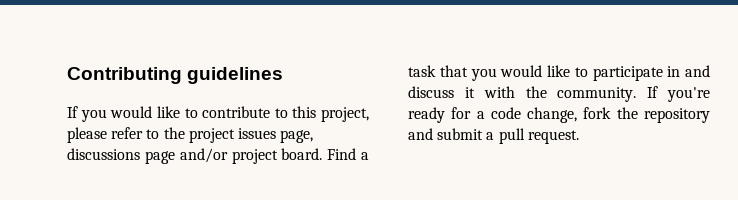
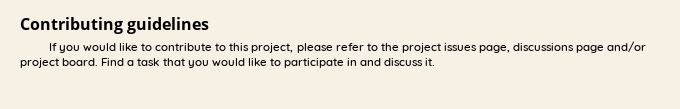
- Find a task that you would like to participate in and discuss it with the community. If you're ready for a code change, fork the repository and submit a pull request.
+ Find a task that you would like to participate in and discuss it.

